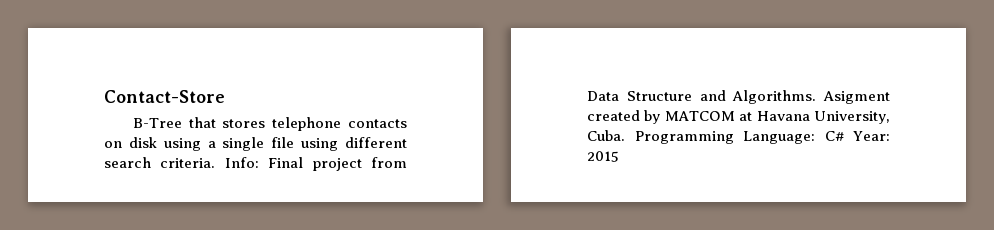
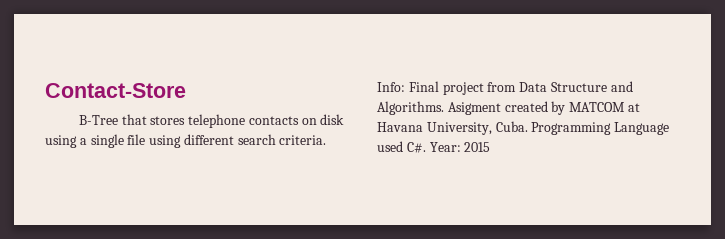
- Programming Language: C# Year: 2015
+ Programming Language used C#. Year: 2015

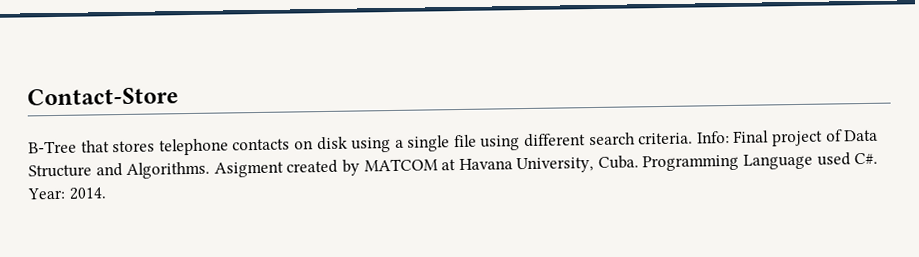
- Info: Final project from Data Structure and Algorithms.
+ Info: Final project of Data Structure and Algorithms.
- Programming Language used C#. Year: 2015
+ Programming Language used C#. Year: 2014.

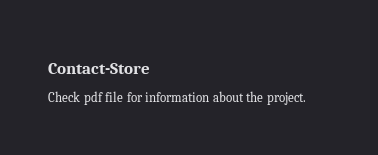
- B-Tree that stores telephone contacts on disk using a single file using different search criteria. Info: Final project of Data Structure and Algorithms. Asigment created by MATCOM at Havana University, Cuba. Programming Language used C#. Year: 2014.
+ Check pdf file for information about the project.

